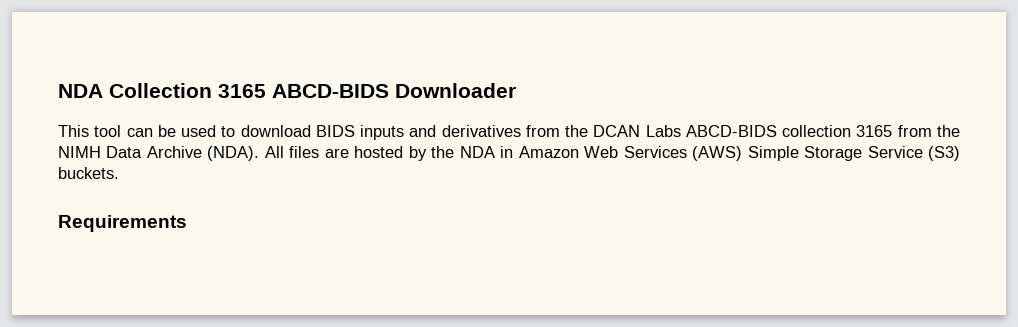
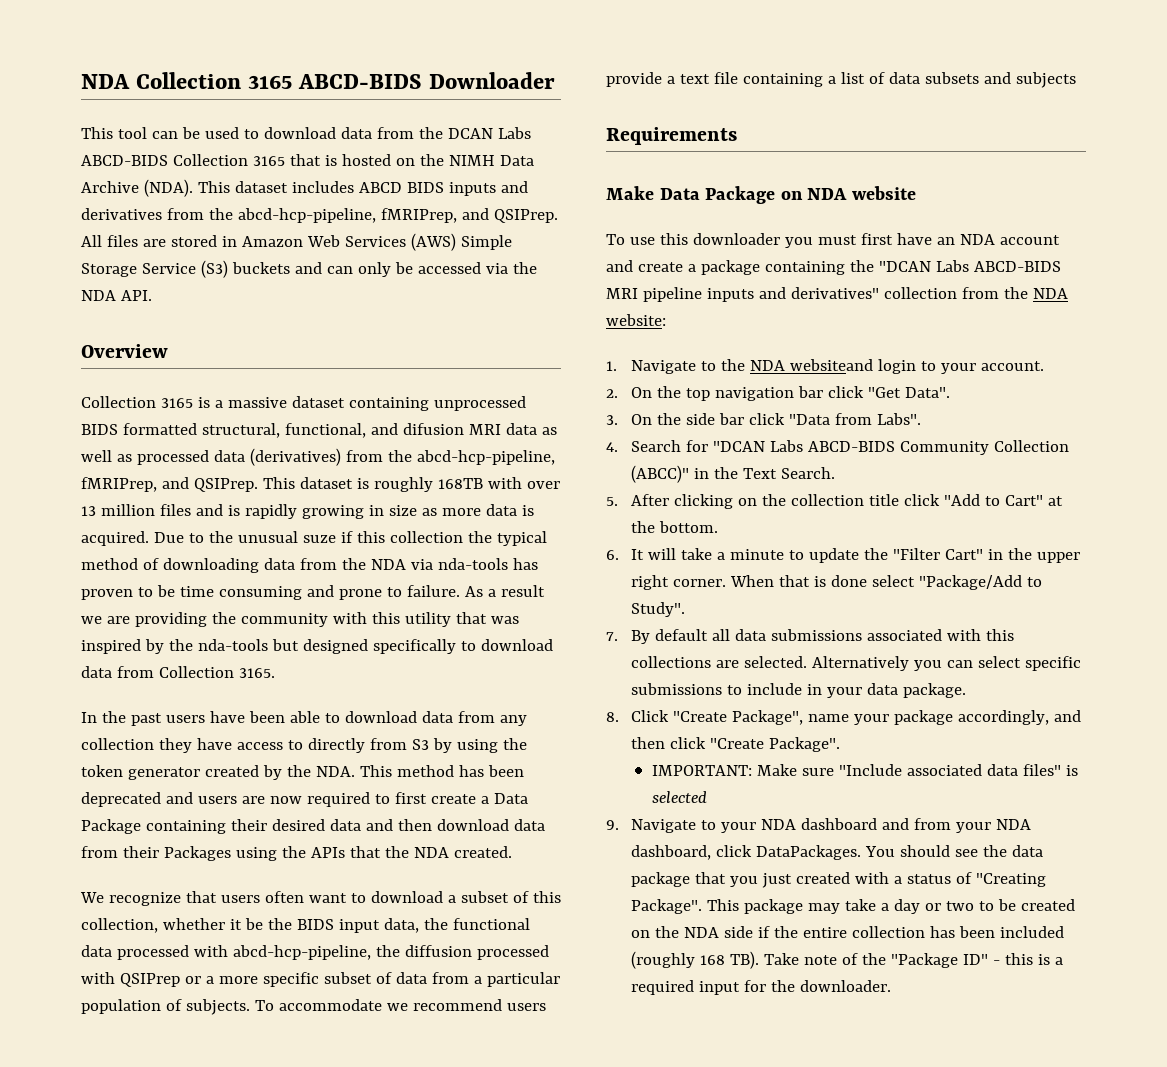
- This tool can be used to download BIDS inputs and derivatives from the DCAN Labs ABCD-BIDS collection 3165 from the NIMH Data Archive (NDA). All files are hosted by the NDA in Amazon Web Services (AWS) Simple Storage Service (S3) buckets.
+ This tool can be used to download data from the DCAN Labs ABCD-BIDS Collection 3165 that is hosted on the NIMH Data Archive (NDA). This dataset includes ABCD BIDS inputs and derivatives from the abcd-hcp-pipeline, fMRIPrep, and QSIPrep. All files are stored in Amazon Web Services (AWS) Simple Storage Service (S3) buckets and can only be accessed via the NDA API.
+ Overview
+ Collection 3165 is a massive dataset containing unprocessed BIDS formatted structural, functional, and difusion MRI data as well as processed data (derivatives) from the abcd-hcp-pipeline, fMRIPrep, and QSIPrep. This dataset is roughly 168TB with over 13 million files and is rapidly growing in size as more data is acquired. Due to the unusual suze if this collection the typical method of downloading data from the NDA via nda-tools has proven to be time consuming and prone to failure. As a result we are providing the community with this utility that was inspired by the nda-tools but designed specifically to download data from Collection 3165.
+ In the past users have been able to download data from any collection they have access to directly from S3 by using the token generator created by the NDA. This method has been deprecated and users are now required to first create a Data Package containing their desired data and then download data from their Packages using the APIs that the NDA created.
+ We recognize that users often want to download a subset of this collection, whether it be the BIDS input data, the functional data processed with abcd-hcp-pipeline, the diffusion processed with QSIPrep or a more specific subset of data from a particular population of subjects. To accommodate we recommend users provide a text file containing a list of data subsets and subjects
  Requirements
+ Make Data Package on NDA website
+ To use this downloader you must first have an NDA account and create a package containing the "DCAN Labs ABCD-BIDS MRI pipeline inputs and derivatives" collection from the NDA website:
+ 1. Navigate to the NDA websiteand login to your account.
+ 2. On the top navigation bar click "Get Data".
+ 3. On the side bar click "Data from Labs".
+ 4. Search for "DCAN Labs ABCD-BIDS Community Collection (ABCC)" in the Text Search.
+ 5. After clicking on the collection title click "Add to Cart" at the bottom.
+ 6. It will take a minute to update the "Filter Cart" in the upper right corner. When that is done select "Package/Add to Study".
+ 7. By default all data submissions associated with this collections are selected. Alternatively you can select specific submissions to include in your data package.
+ 8. Click "Create Package", name your package accordingly, and then click "Create Package".
+ IMPORTANT: Make sure "Include associated data files" is selected
+ 9. Navigate to your NDA dashboard and from your NDA dashboard, click DataPackages. You should see the data package that you just created with a status of "Creating Package". This package may take a day or two to be created on the NDA side if the entire collection has been included (roughly 168 TB). Take note of the "Package ID" - this is a required input for the downloader.

